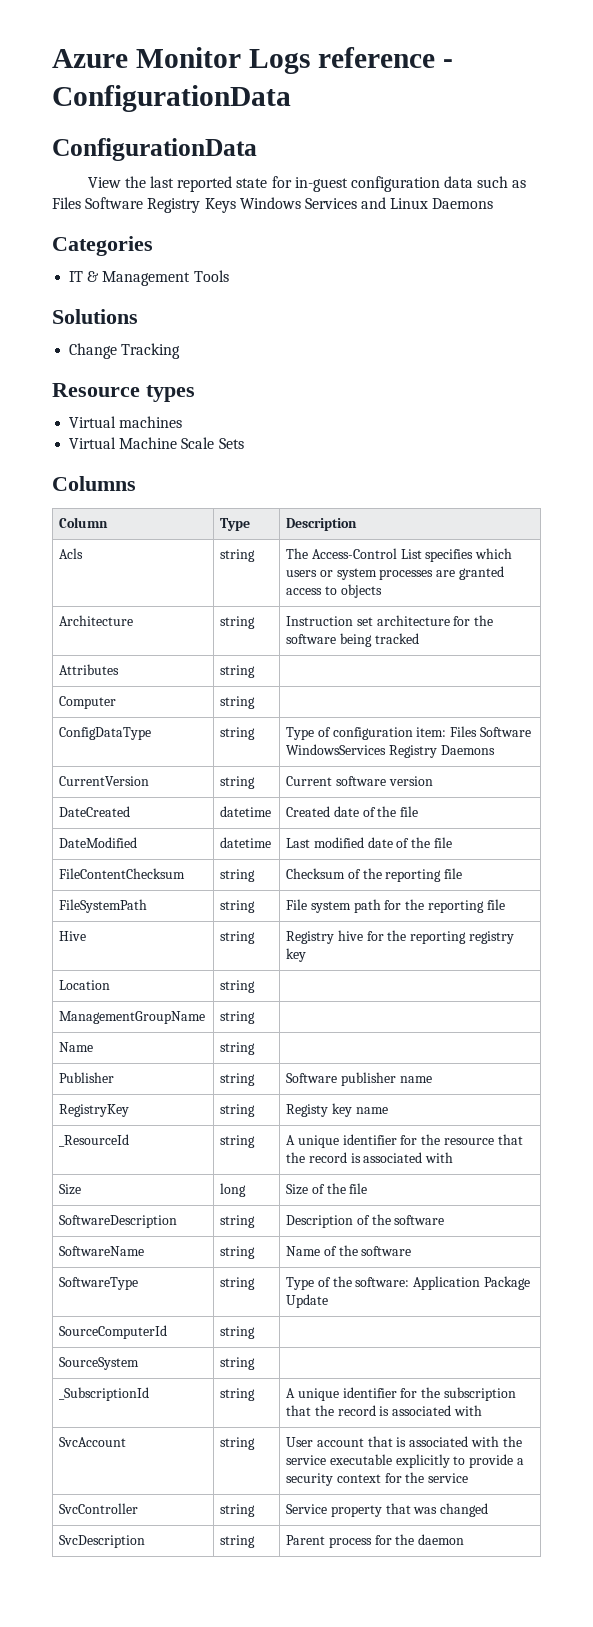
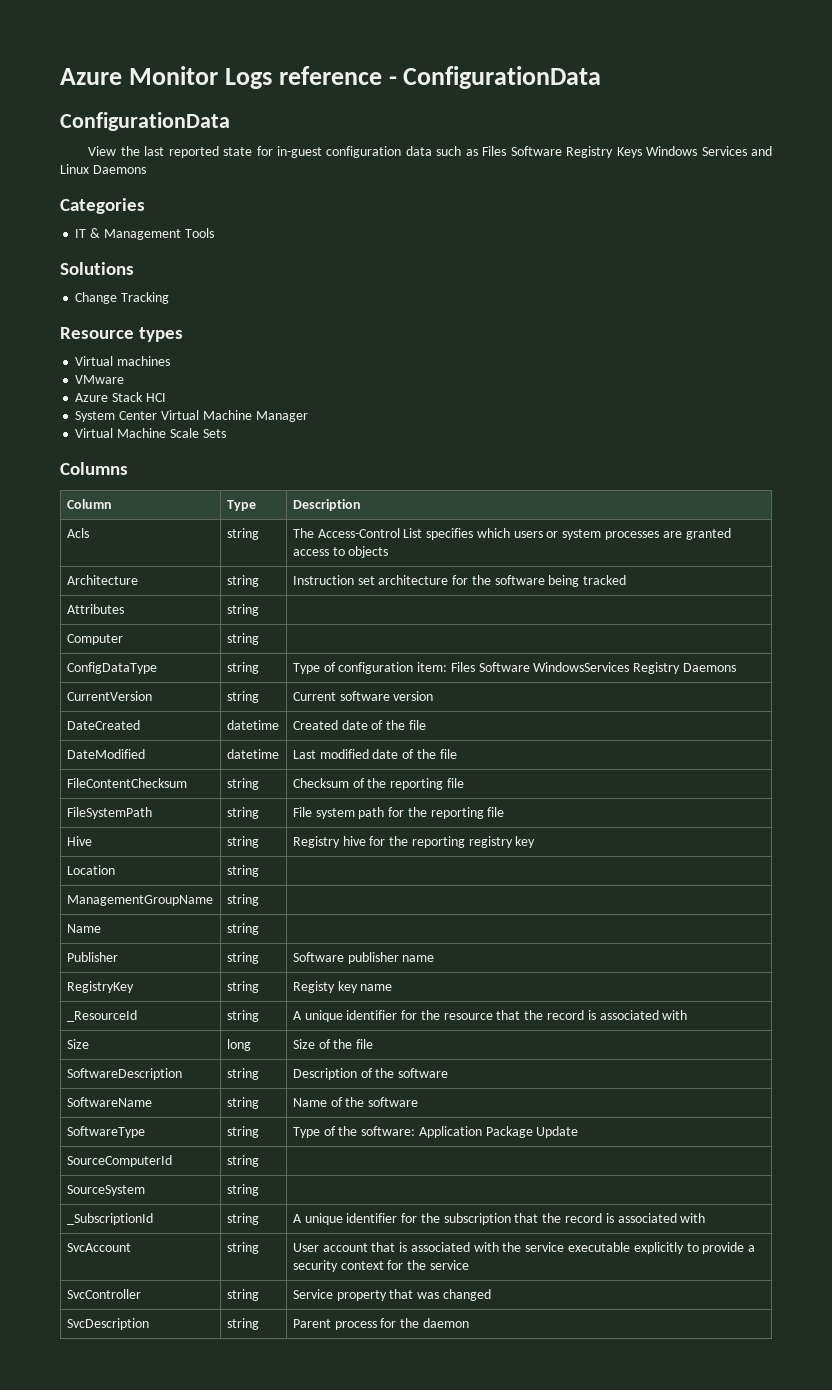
+ VMware
+ Azure Stack HCI
+ System Center Virtual Machine Manager

